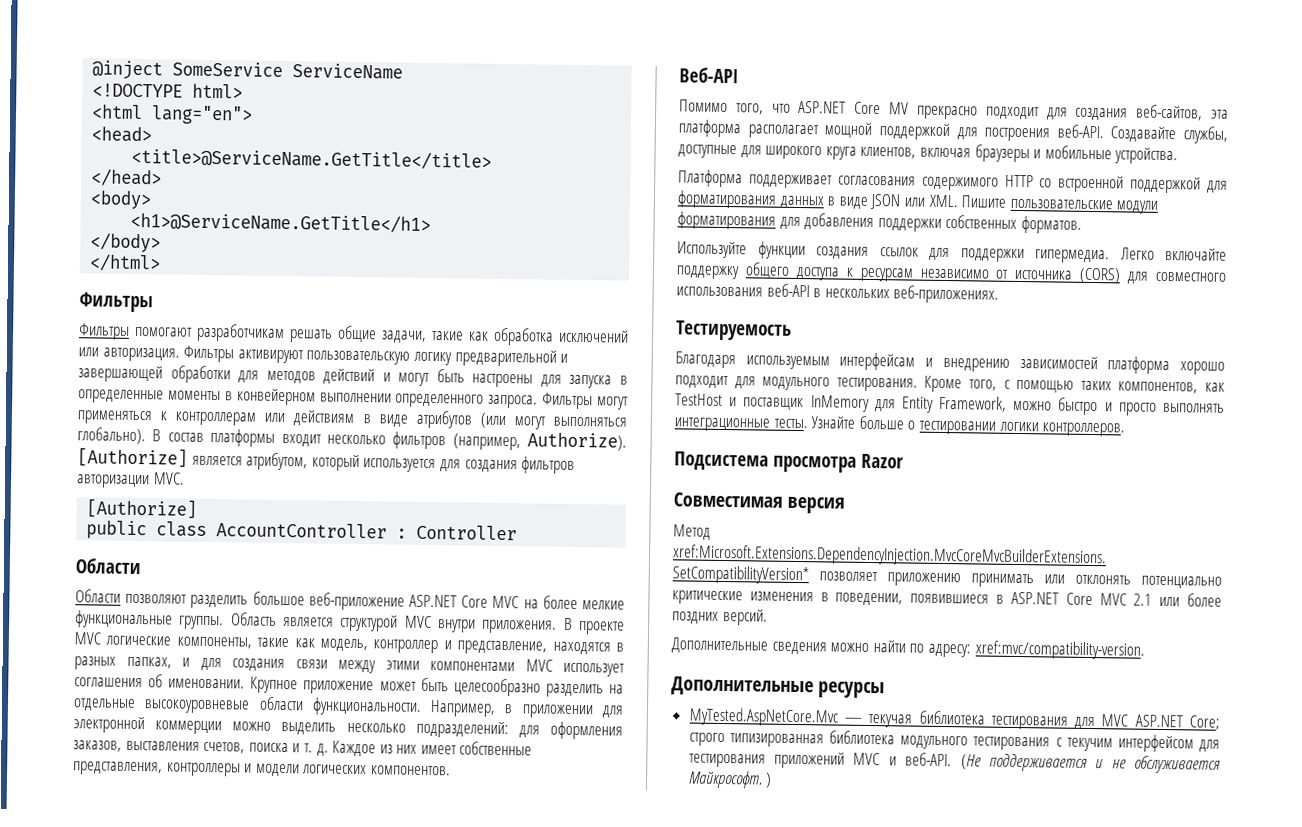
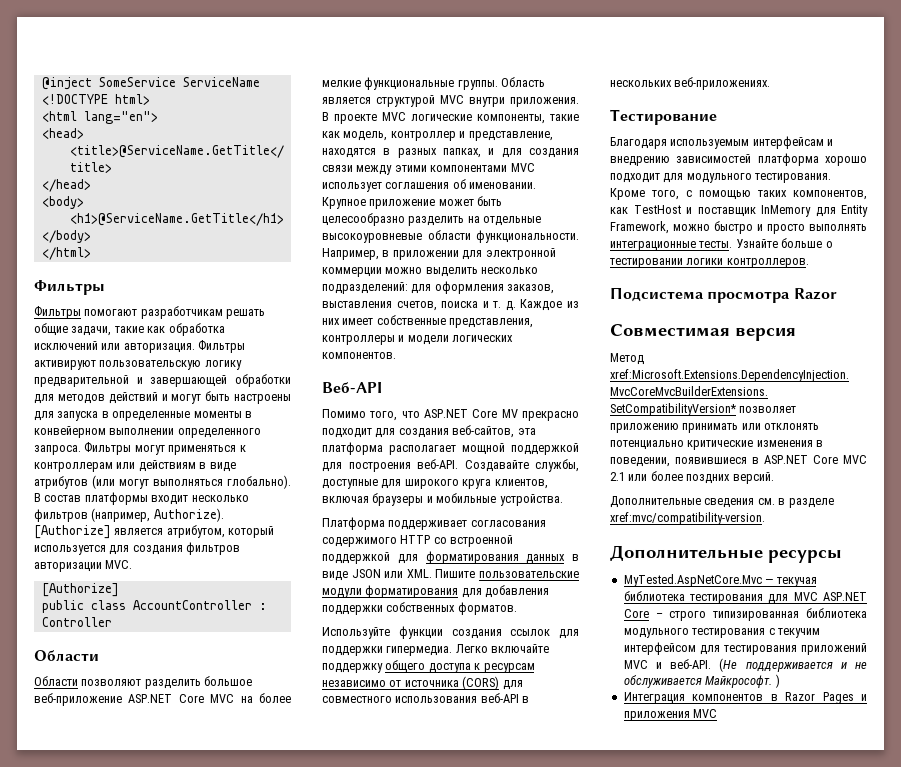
- Тестируемость
+ Тестирование
- Дополнительные сведения можно найти по адресу: xref:mvc/compatibility-version.
+ Дополнительные сведения см. в разделе xref:mvc/compatibility-version.
- MyTested.AspNetCore.Mvc — текучая библиотека тестирования для MVC ASP.NET Core; строго типизированная библиотека модульного тестирования с текучим интерфейсом для тестирования приложений MVC и веб-API.
+ MyTested.AspNetCore.Mvc — текучая библиотека тестирования для MVC ASP.NET Core – строго типизированная библиотека модульного тестирования с текучим интерфейсом для тестирования приложений MVC и веб-API.
+ Интеграция компонентов в Razor Pages и приложения MVC

